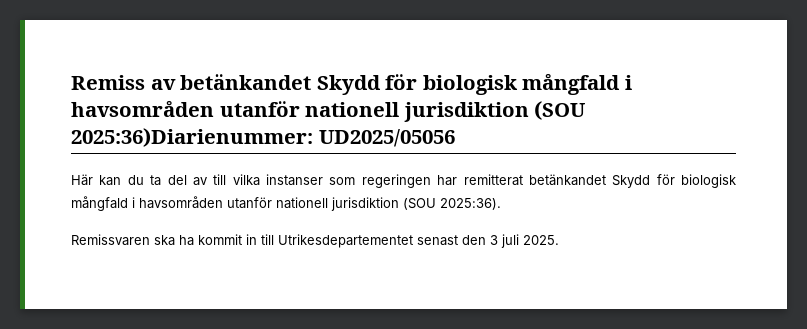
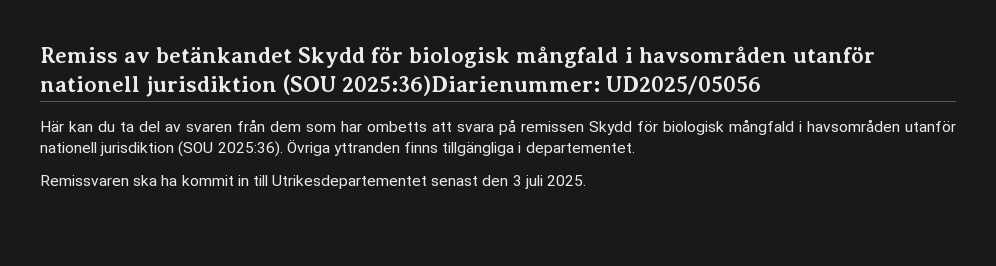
- Här kan du ta del av till vilka instanser som regeringen har remitterat betänkandet Skydd för biologisk mångfald i havsområden utanför nationell jurisdiktion (SOU 2025:36).
+ Här kan du ta del av svaren från dem som har ombetts att svara på remissen Skydd för biologisk mångfald i havsområden utanför nationell jurisdiktion (SOU 2025:36). Övriga yttranden finns tillgängliga i departementet.

